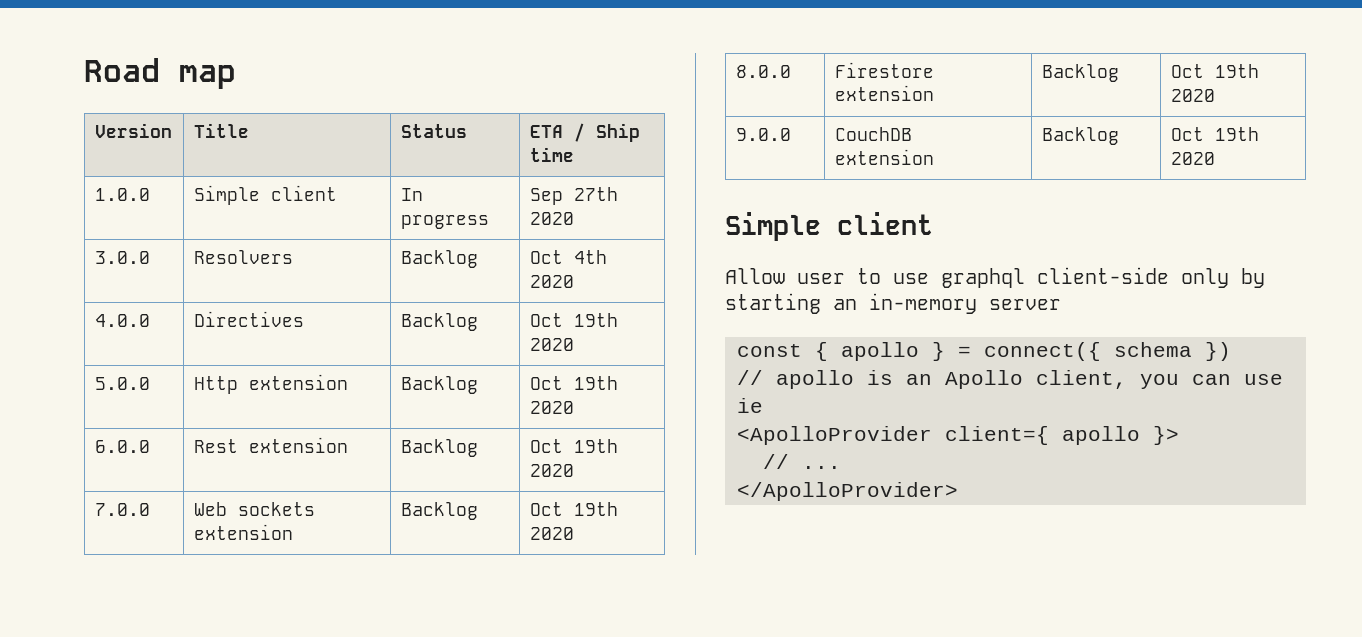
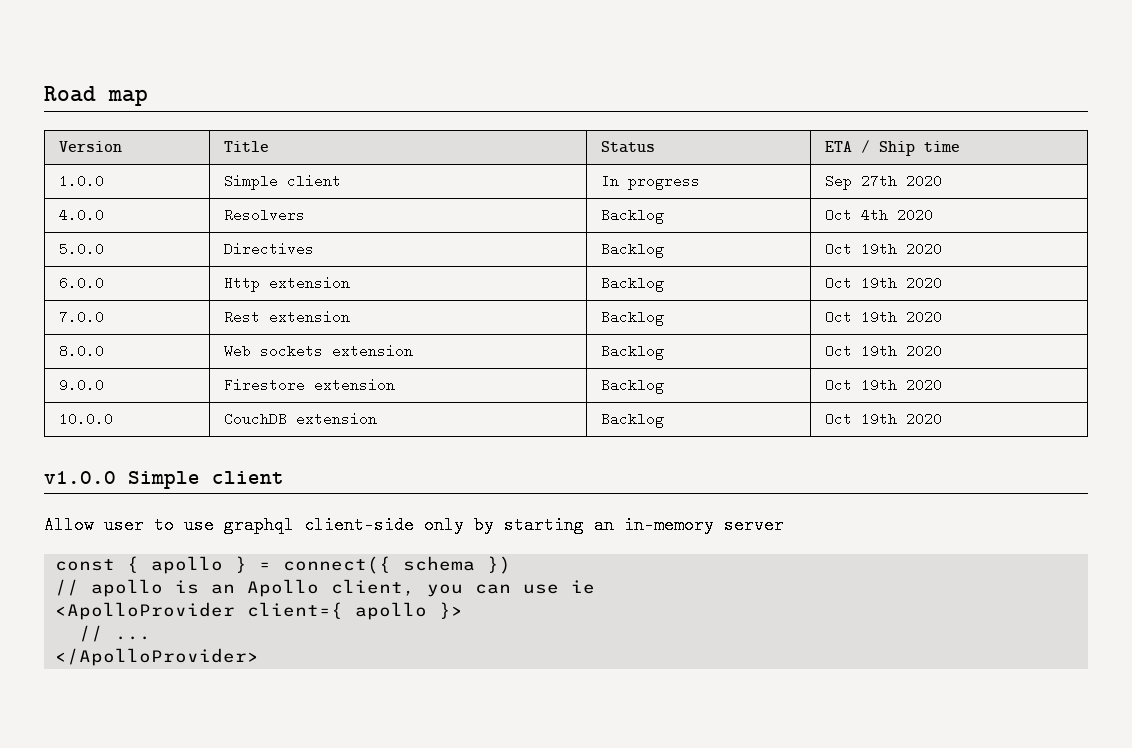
- 3.0.0 | Resolvers | Backlog | Oct 4th 2020
+ 4.0.0 | Resolvers | Backlog | Oct 4th 2020
- 4.0.0 | Directives | Backlog | Oct 19th 2020
+ 5.0.0 | Directives | Backlog | Oct 19th 2020
- 5.0.0 | Http extension | Backlog | Oct 19th 2020
+ 6.0.0 | Http extension | Backlog | Oct 19th 2020
- 6.0.0 | Rest extension | Backlog | Oct 19th 2020
+ 7.0.0 | Rest extension | Backlog | Oct 19th 2020
- 7.0.0 | Web sockets extension | Backlog | Oct 19th 2020
+ 8.0.0 | Web sockets extension | Backlog | Oct 19th 2020
- 8.0.0 | Firestore extension | Backlog | Oct 19th 2020
+ 9.0.0 | Firestore extension | Backlog | Oct 19th 2020
- 9.0.0 | CouchDB extension | Backlog | Oct 19th 2020
- Simple client
+ 10.0.0 | CouchDB extension | Backlog | Oct 19th 2020
+ v1.0.0 Simple client

